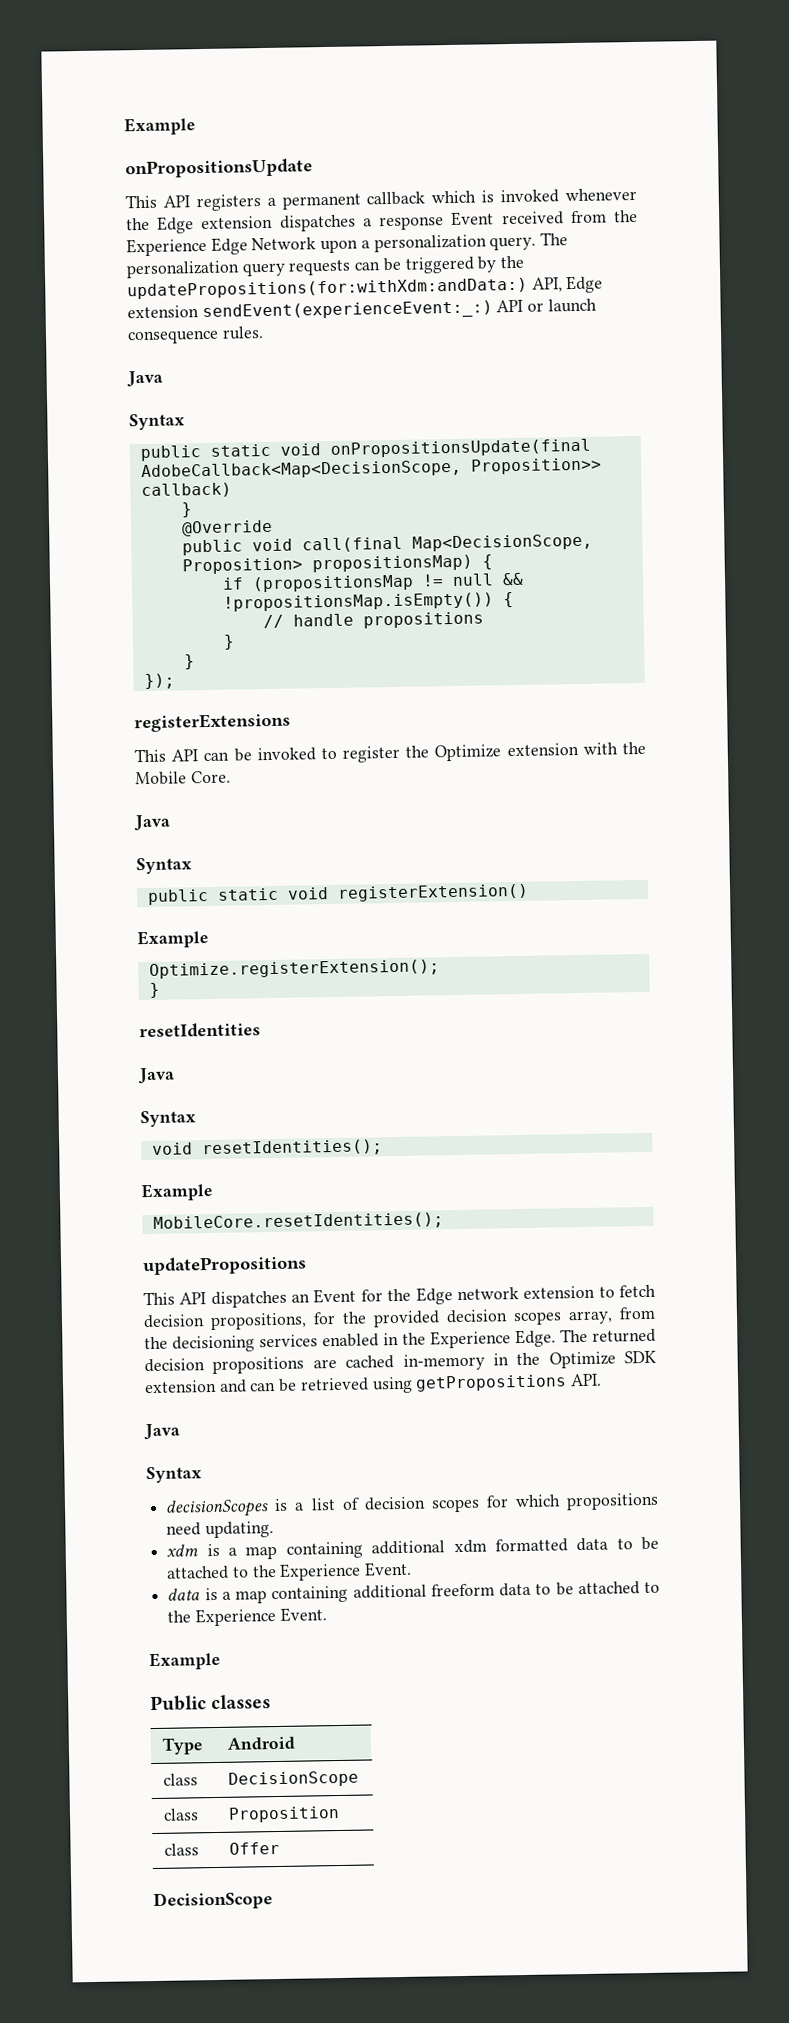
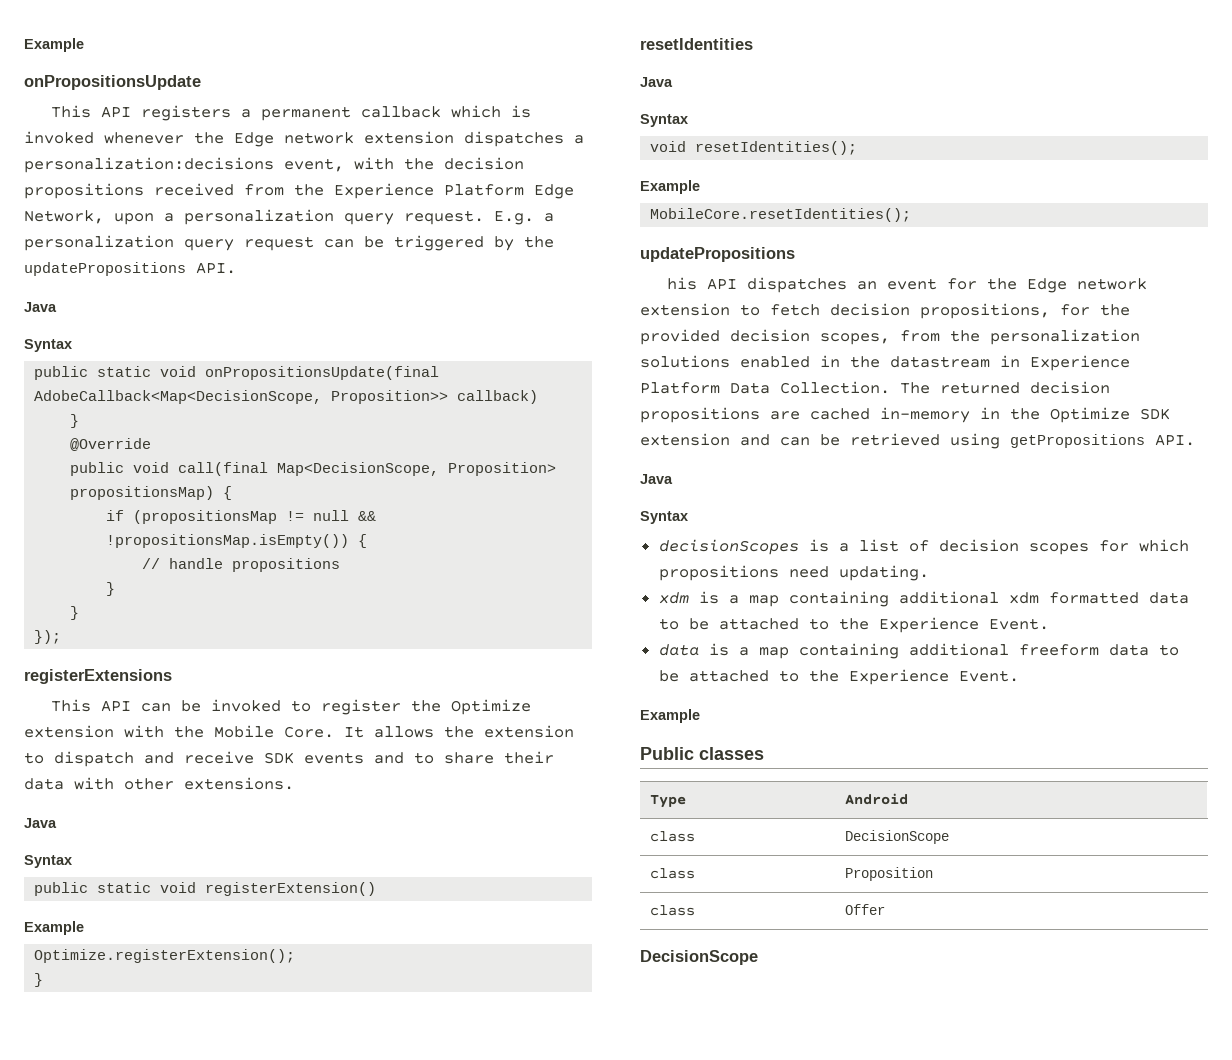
- This API registers a permanent callback which is invoked whenever the Edge extension dispatches a response Event received from the Experience Edge Network upon a personalization query. The personalization query requests can be triggered by the updatePropositions(for:withXdm:andData:) API, Edge extension sendEvent(experienceEvent:_:) API or launch consequence rules.
+ This API registers a permanent callback which is invoked whenever the Edge network extension dispatches a personalization:decisions event, with the decision propositions received from the Experience Platform Edge Network, upon a personalization query request. E.g. a personalization query request can be triggered by the updatePropositions API.
+ It allows the extension to dispatch and receive SDK events and to share their data with other extensions.
- This API dispatches an Event for the Edge network extension to fetch decision propositions, for the provided decision scopes array, from the decisioning services enabled in the Experience Edge.
+ his API dispatches an event for the Edge network extension to fetch decision propositions, for the provided decision scopes, from the personalization solutions enabled in the datastream in Experience Platform Data Collection.

